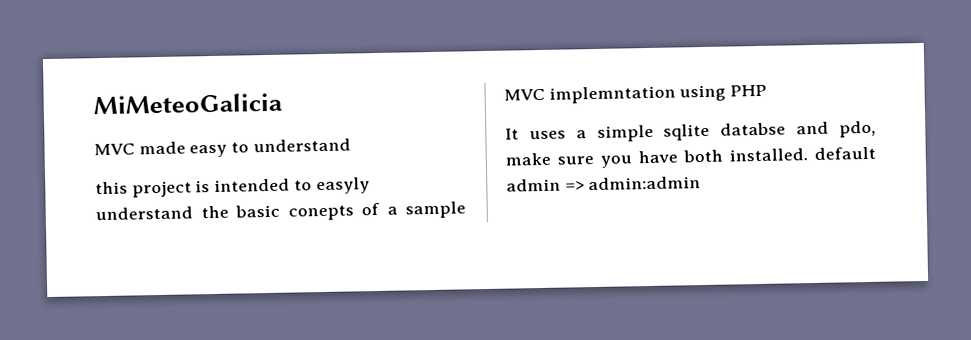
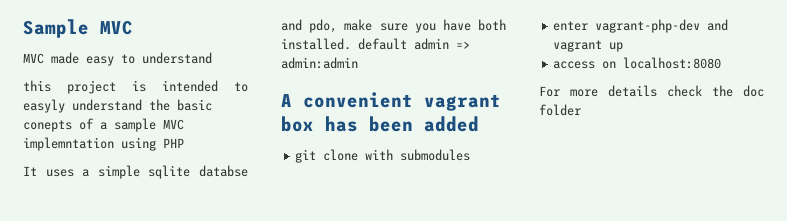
- MiMeteoGalicia
+ Sample MVC
+ A convenient vagrant box has been added
+ git clone with submodules
+ enter vagrant-php-dev and vagrant up
+ access on localhost:8080
+ For more details check the doc folder

